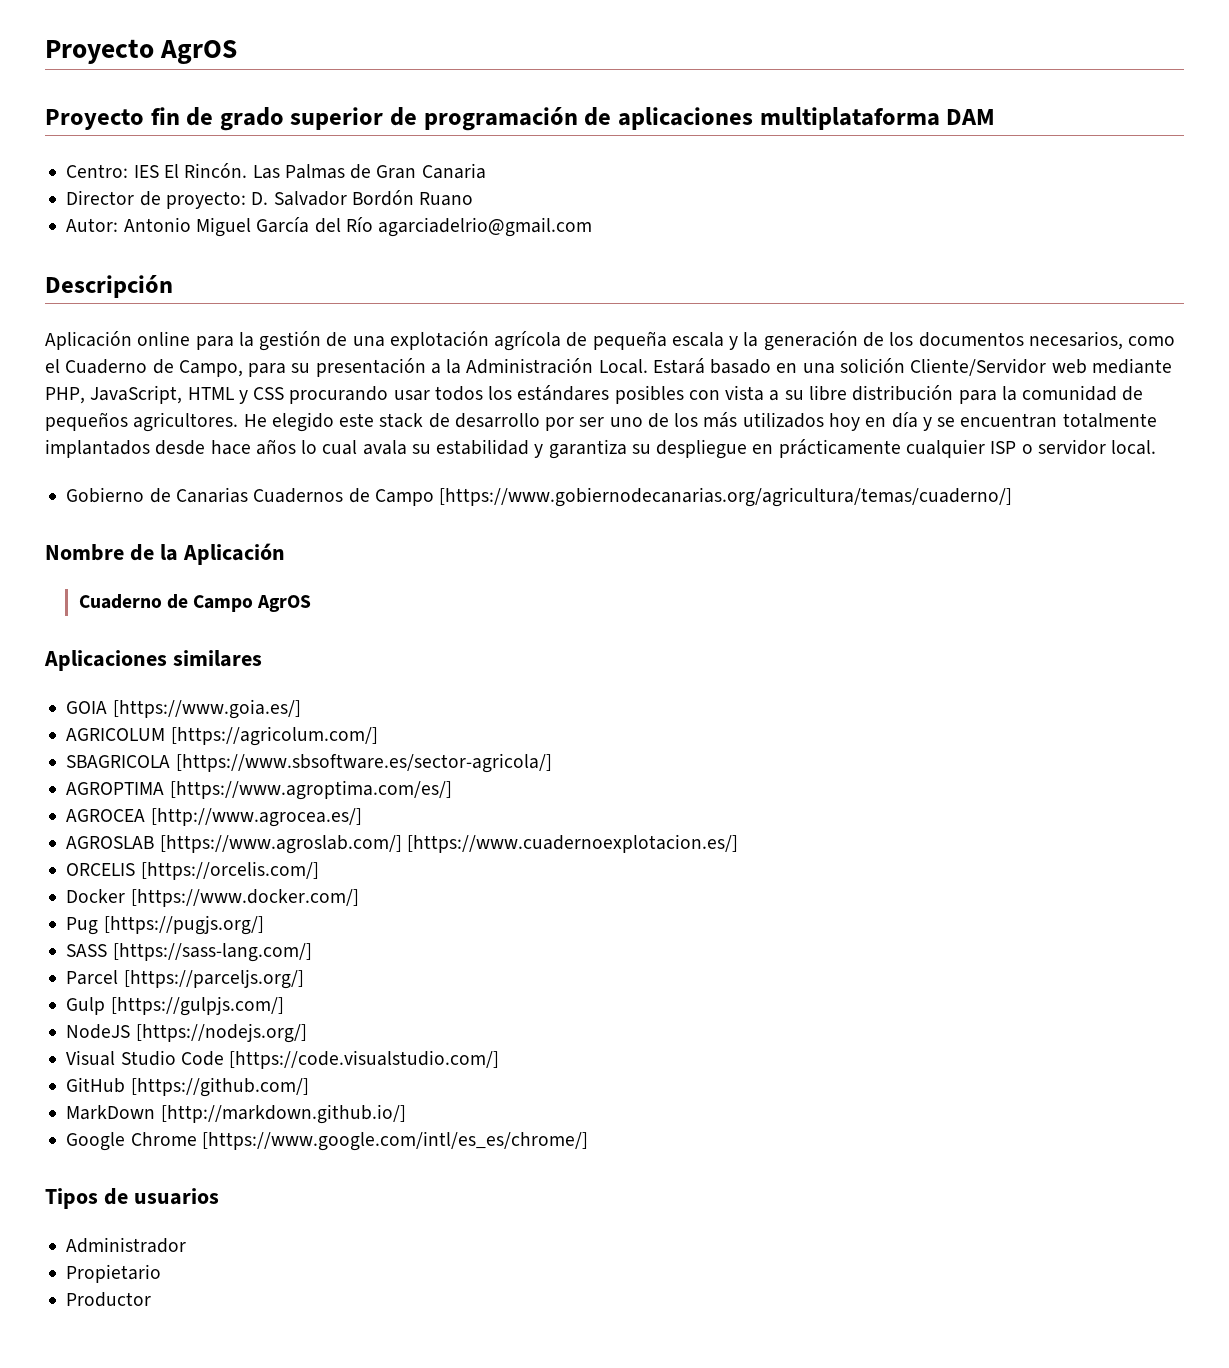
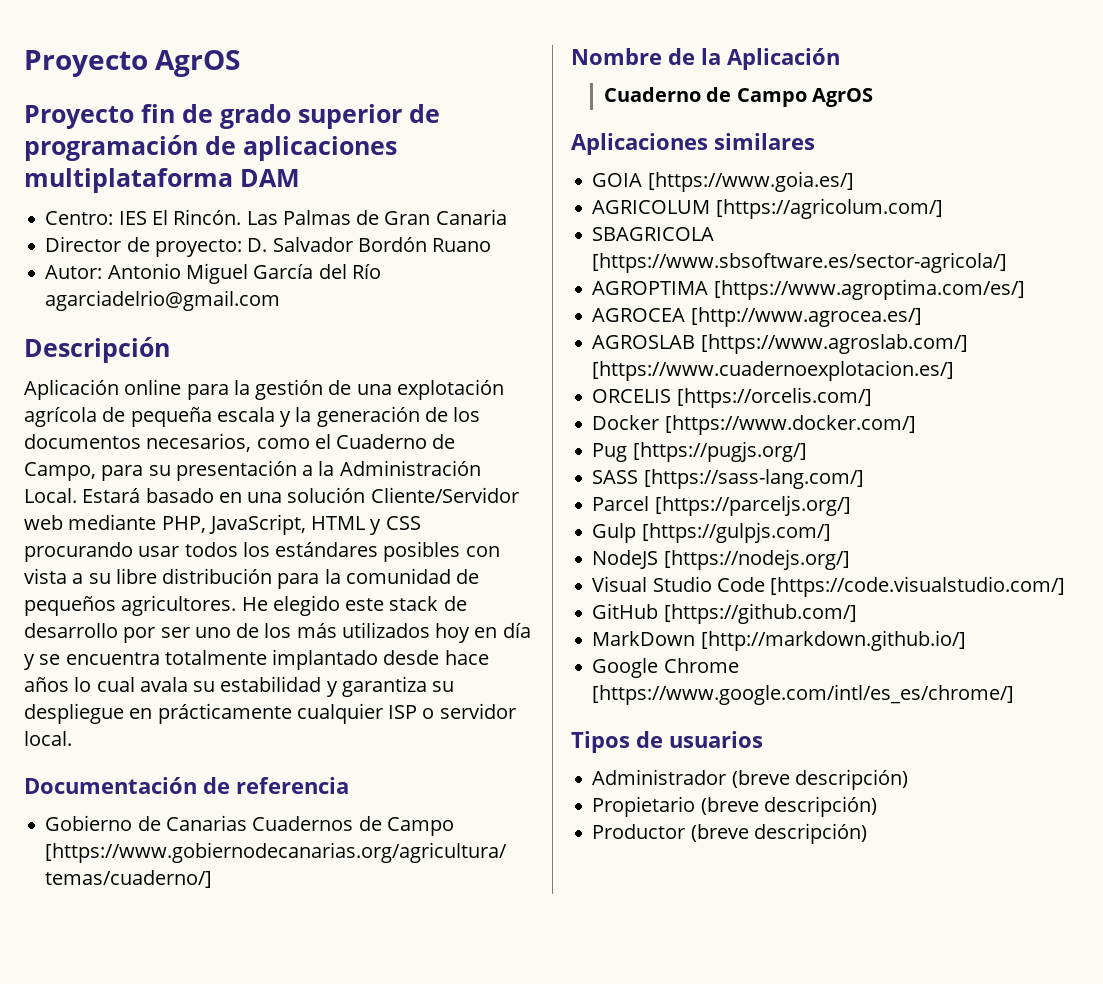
- Estará basado en una solición Cliente/Servidor web mediante PHP, JavaScript, HTML y CSS procurando usar todos los estándares posibles con vista a su libre distribución para la comunidad de pequeños agricultores.
+ Estará basado en una solución Cliente/Servidor web mediante PHP, JavaScript, HTML y CSS procurando usar todos los estándares posibles con vista a su libre distribución para la comunidad de pequeños agricultores.
- He elegido este stack de desarrollo por ser uno de los más utilizados hoy en día y se encuentran totalmente implantados desde hace años lo cual avala su estabilidad y garantiza su despliegue en prácticamente cualquier ISP o servidor local.
+ He elegido este stack de desarrollo por ser uno de los más utilizados hoy en día y se encuentra totalmente implantado desde hace años lo cual avala su estabilidad y garantiza su despliegue en prácticamente cualquier ISP o servidor local.
+ Documentación de referencia
- Administrador
+ Administrador (breve descripción)
- Propietario
+ Propietario (breve descripción)
- Productor
+ Productor (breve descripción)

